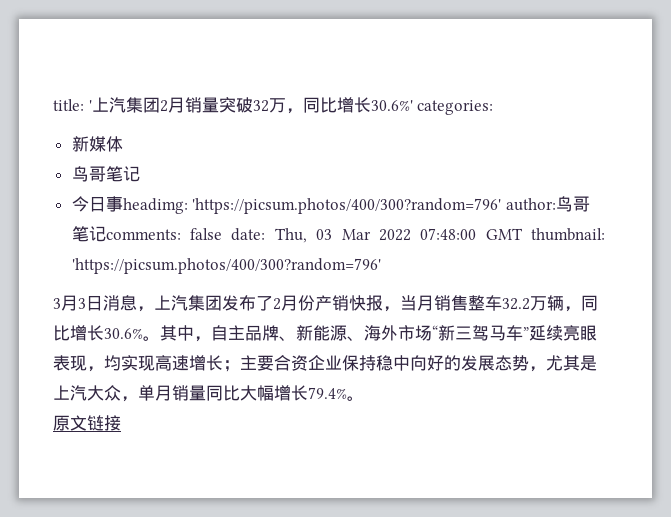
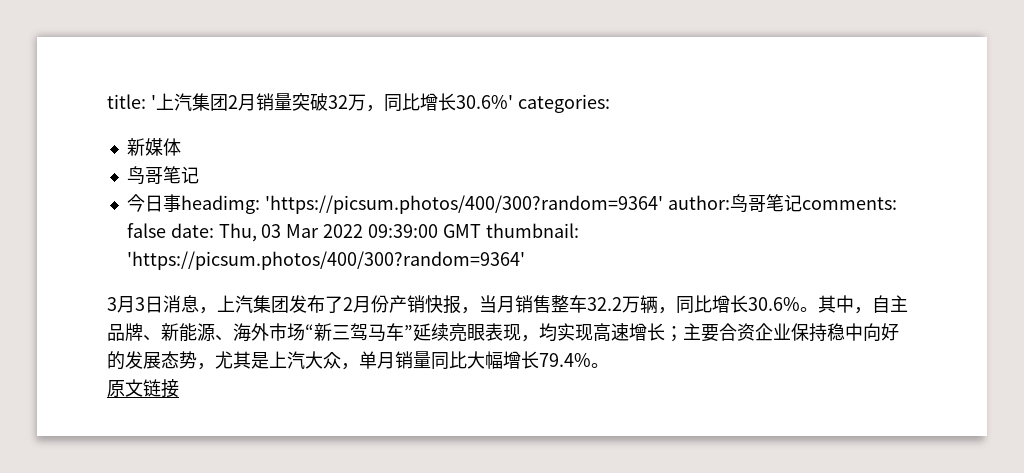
- 今日事headimg: 'https://picsum.photos/400/300?random=796' author:鸟哥笔记comments: false date: Thu, 03 Mar 2022 07:48:00 GMT thumbnail: 'https://picsum.photos/400/300?random=796'
+ 今日事headimg: 'https://picsum.photos/400/300?random=9364' author:鸟哥笔记comments: false date: Thu, 03 Mar 2022 09:39:00 GMT thumbnail: 'https://picsum.photos/400/300?random=9364'

